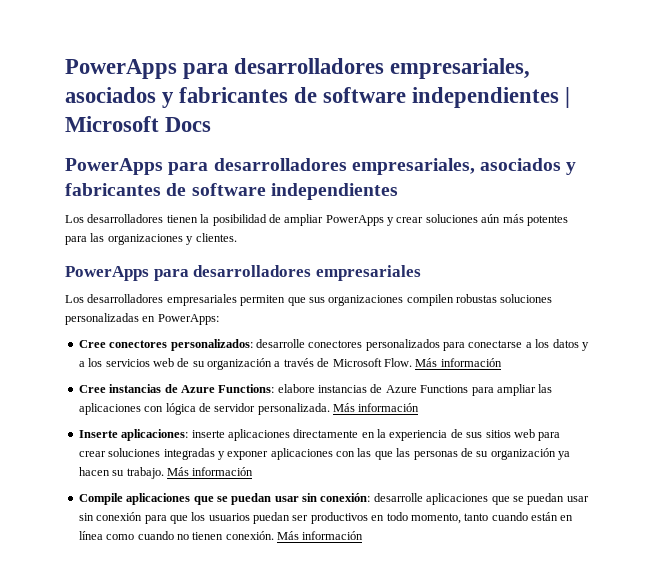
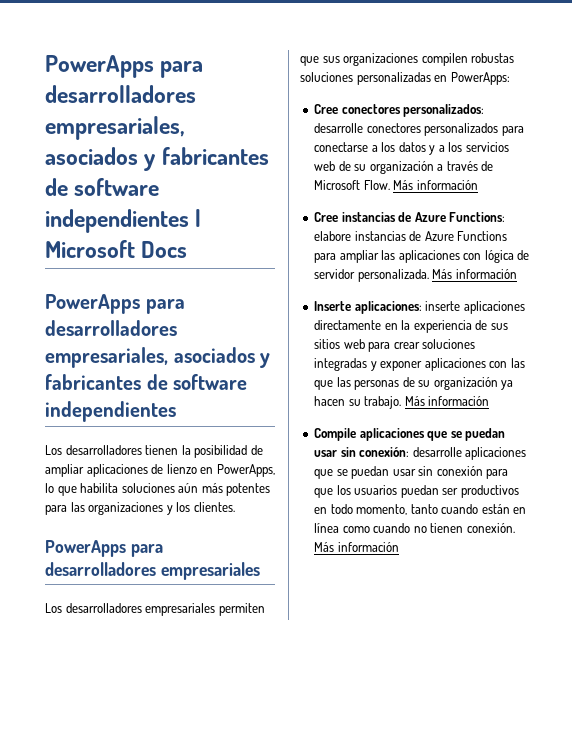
- Los desarrolladores tienen la posibilidad de ampliar PowerApps y crear soluciones aún más potentes para las organizaciones y clientes.
+ Los desarrolladores tienen la posibilidad de ampliar aplicaciones de lienzo en PowerApps, lo que habilita soluciones aún más potentes para las organizaciones y los clientes.

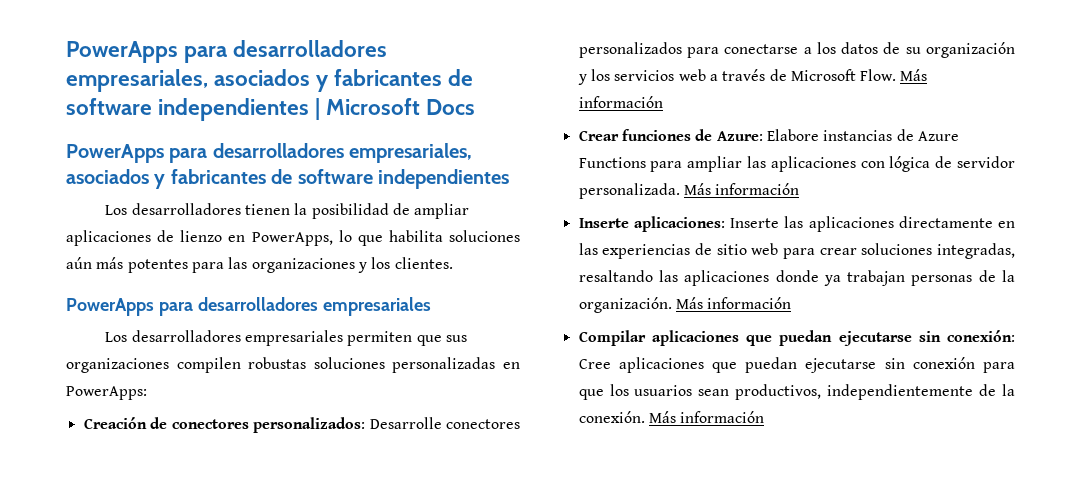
- Cree conectores personalizados: desarrolle conectores personalizados para conectarse a los datos y a los servicios web de su organización a través de Microsoft Flow.
+ Creación de conectores personalizados: Desarrolle conectores personalizados para conectarse a los datos de su organización y los servicios web a través de Microsoft Flow.
- Cree instancias de Azure Functions: elabore instancias de Azure Functions para ampliar las aplicaciones con lógica de servidor personalizada.
+ Crear funciones de Azure: Elabore instancias de Azure Functions para ampliar las aplicaciones con lógica de servidor personalizada.
- Inserte aplicaciones: inserte aplicaciones directamente en la experiencia de sus sitios web para crear soluciones integradas y exponer aplicaciones con las que las personas de su organización ya hacen su trabajo. Más información
- Compile aplicaciones que se puedan usar sin conexión: desarrolle aplicaciones que se puedan usar sin conexión para que los usuarios puedan ser productivos en todo momento, tanto cuando están en línea como cuando no tienen conexión.
+ Inserte aplicaciones: Inserte las aplicaciones directamente en las experiencias de sitio web para crear soluciones integradas, resaltando las aplicaciones donde ya trabajan personas de la organización. Más información
+ Compilar aplicaciones que puedan ejecutarse sin conexión: Cree aplicaciones que puedan ejecutarse sin conexión para que los usuarios sean productivos, independientemente de la conexión.

